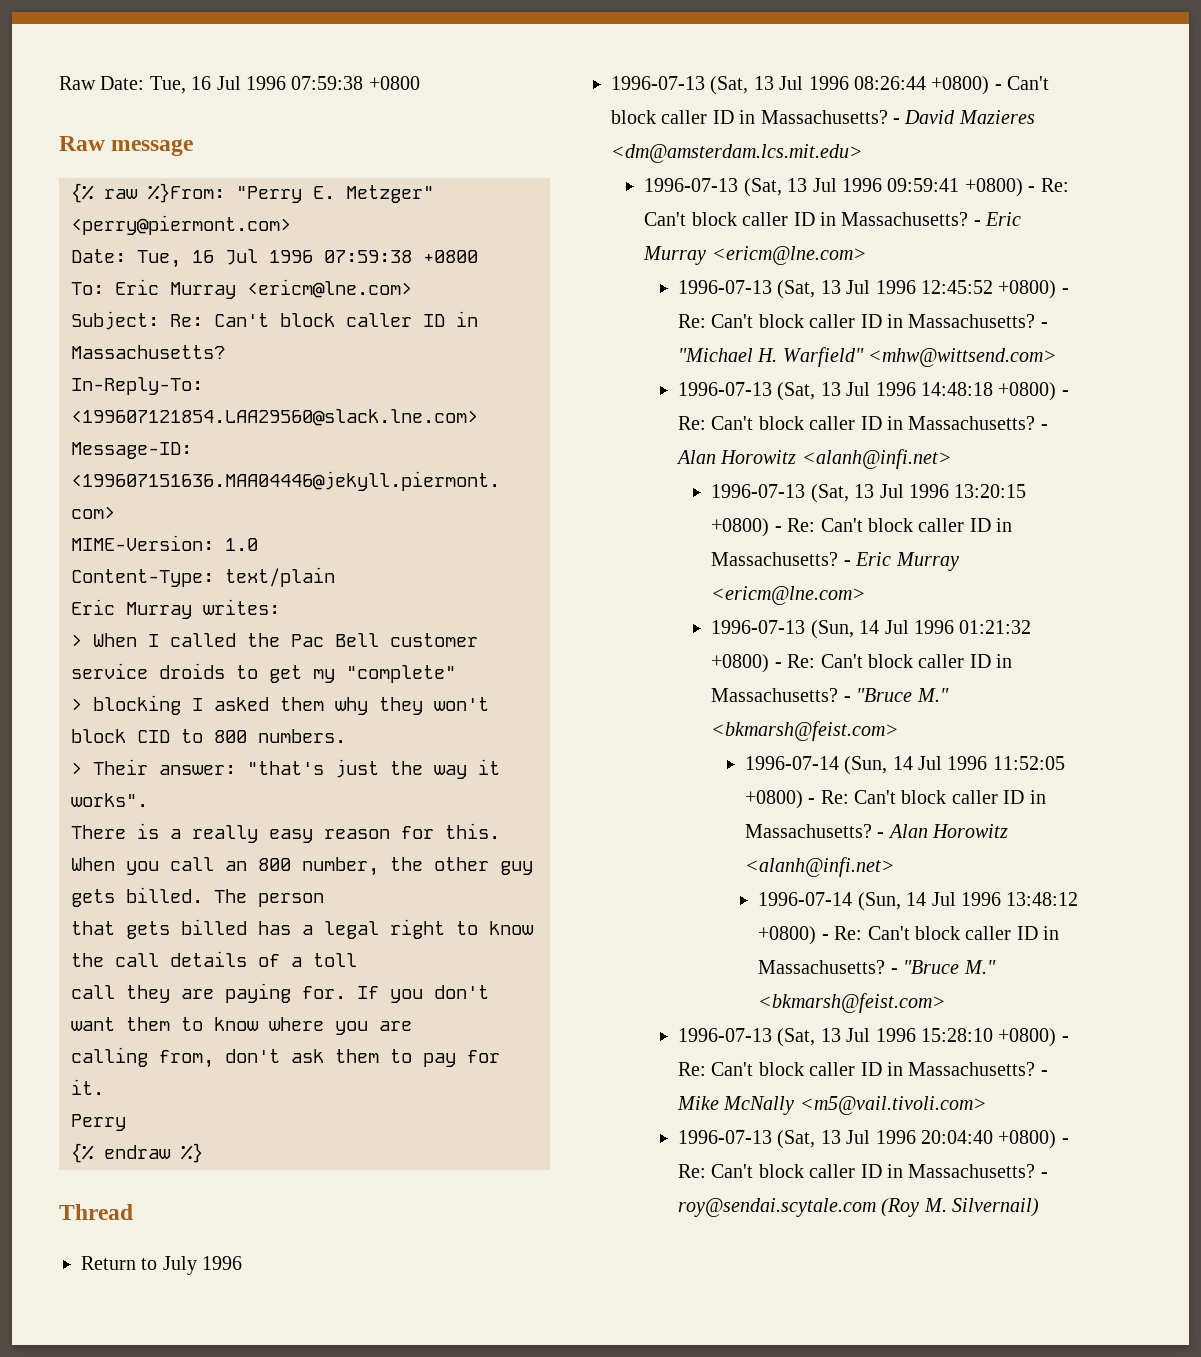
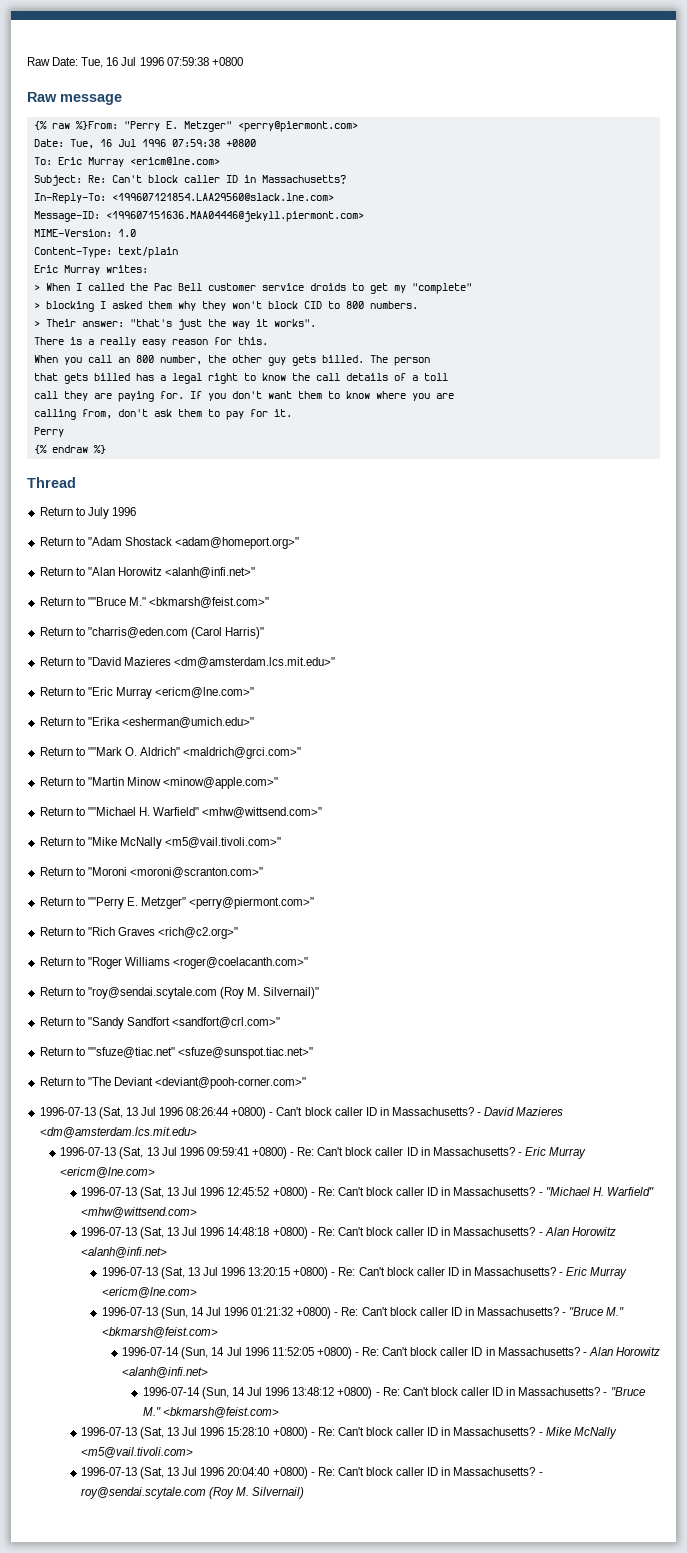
+ Return to "Adam Shostack <adam@homeport.org>"
+ Return to "Alan Horowitz <alanh@infi.net>"
+ Return to ""Bruce M." <bkmarsh@feist.com>"
+ Return to "charris@eden.com (Carol Harris)"
+ Return to "David Mazieres <dm@amsterdam.lcs.mit.edu>"
+ Return to "Eric Murray <ericm@lne.com>"
+ Return to "Erika <esherman@umich.edu>"
+ Return to ""Mark O. Aldrich" <maldrich@grci.com>"
+ Return to "Martin Minow <minow@apple.com>"
+ Return to ""Michael H. Warfield" <mhw@wittsend.com>"
+ Return to "Mike McNally <m5@vail.tivoli.com>"
+ Return to "Moroni <moroni@scranton.com>"
+ Return to ""Perry E. Metzger" <perry@piermont.com>"
+ Return to "Rich Graves <rich@c2.org>"
+ Return to "Roger Williams <roger@coelacanth.com>"
+ Return to "roy@sendai.scytale.com (Roy M. Silvernail)"
+ Return to "Sandy Sandfort <sandfort@crl.com>"
+ Return to ""sfuze@tiac.net" <sfuze@sunspot.tiac.net>"
+ Return to "The Deviant <deviant@pooh-corner.com>"

